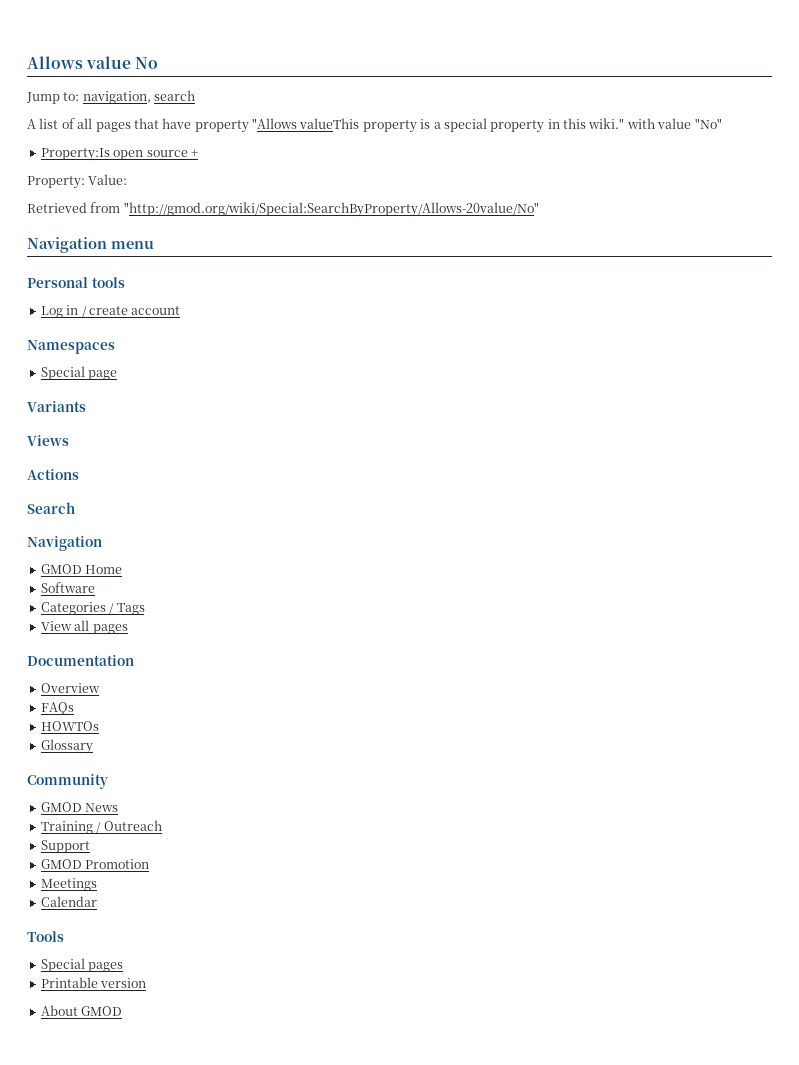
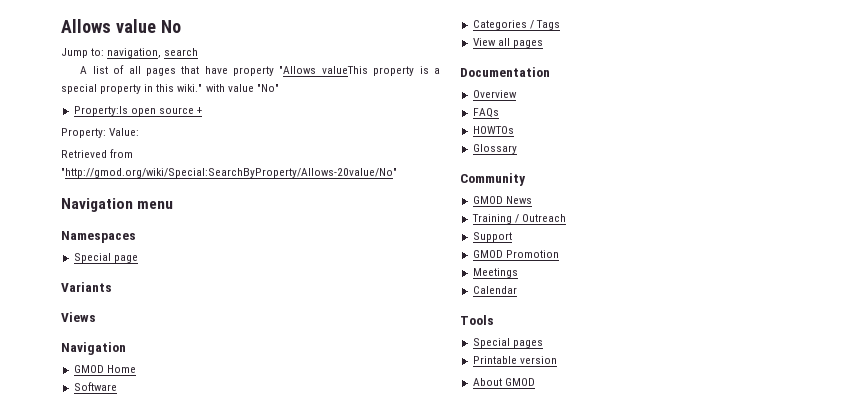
- Personal tools
- Log in / create account
- Actions
- Search

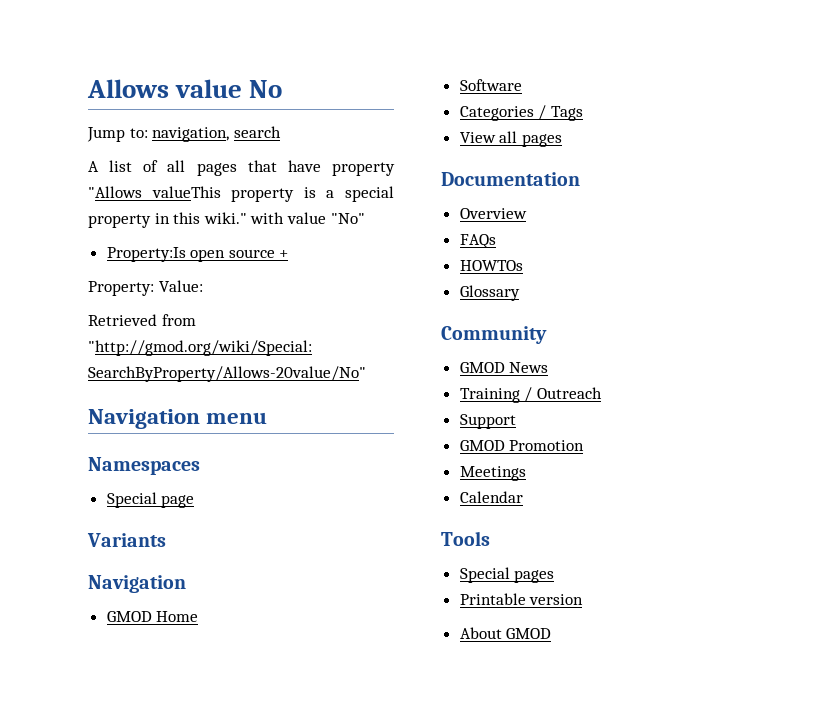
- Views

